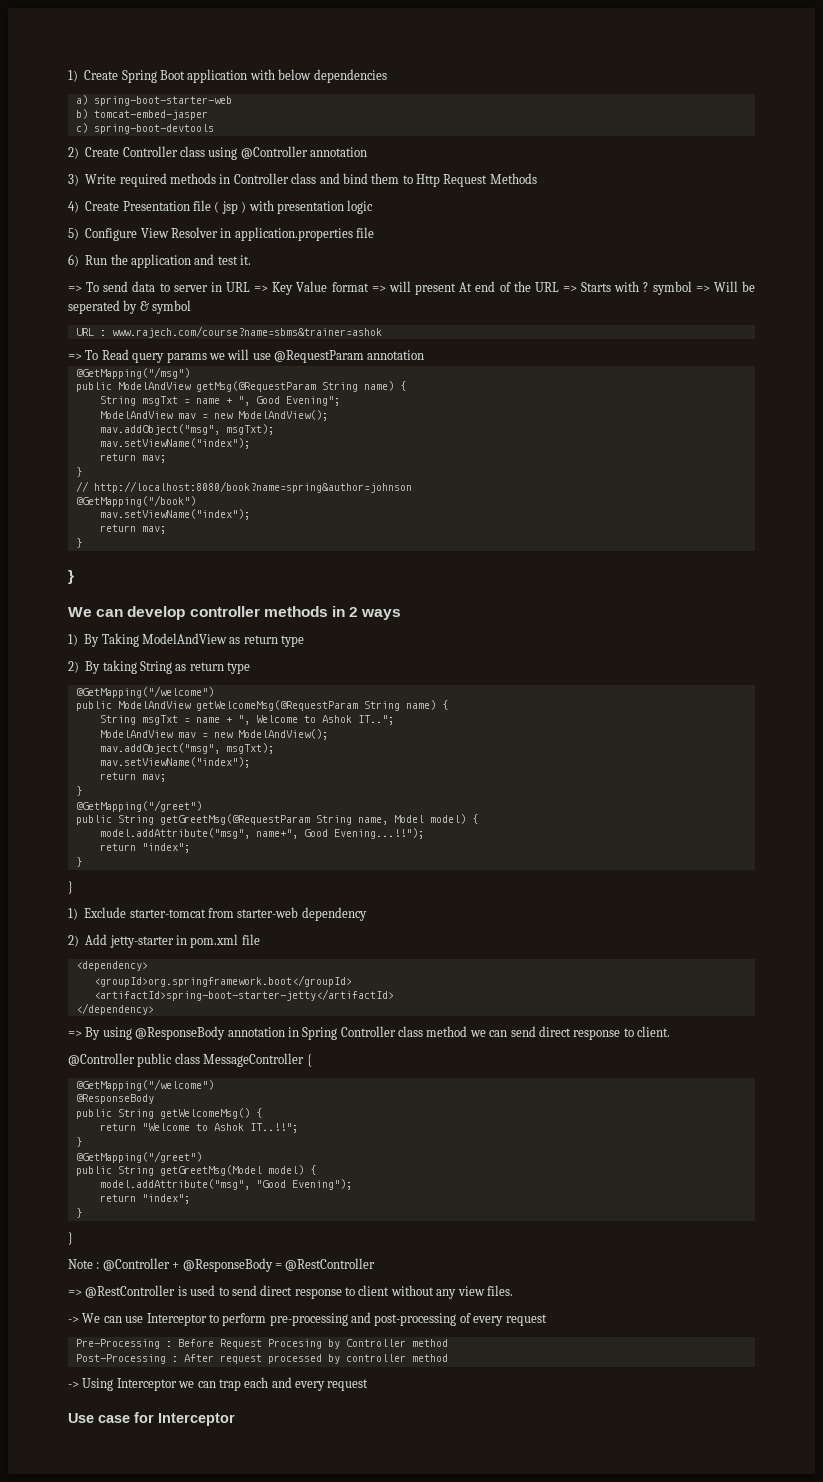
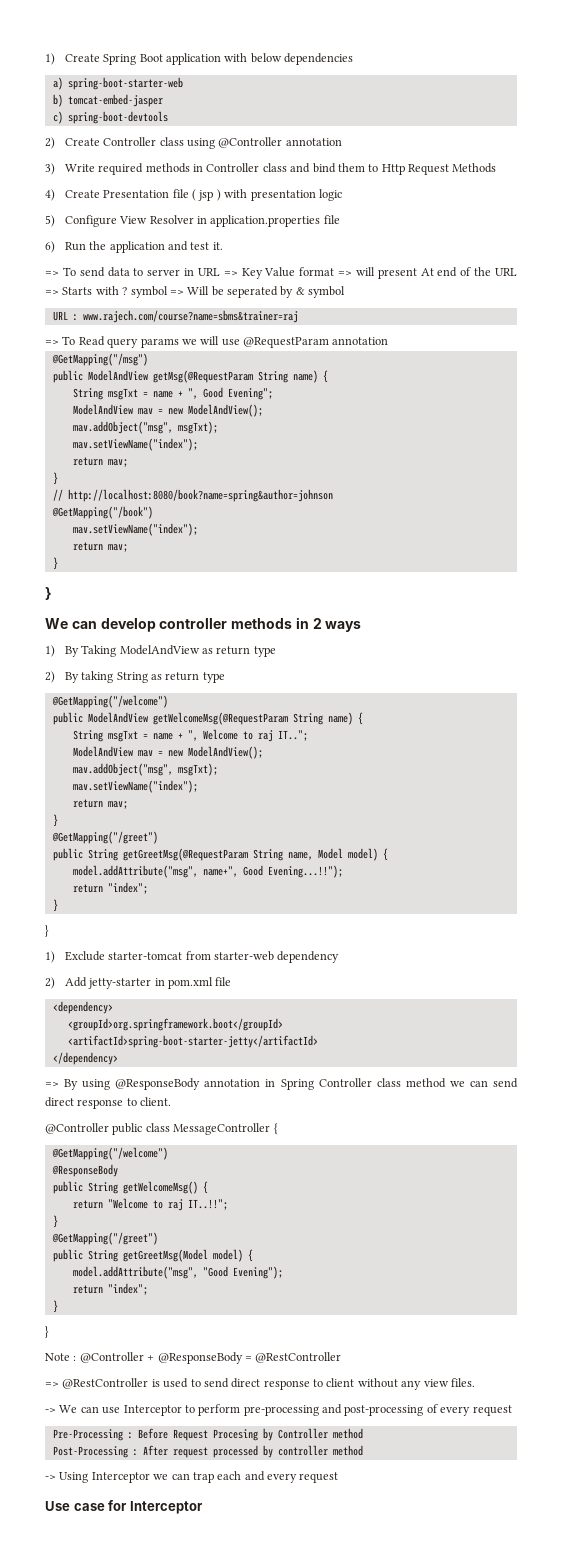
- URL : www.rajech.com/course?name=sbms&trainer=ashok
+ URL : www.rajech.com/course?name=sbms&trainer=raj
- String msgTxt = name + ", Welcome to Ashok IT..";
+ String msgTxt = name + ", Welcome to raj IT..";
- return "Welcome to Ashok IT..!!";
+ return "Welcome to raj IT..!!";

